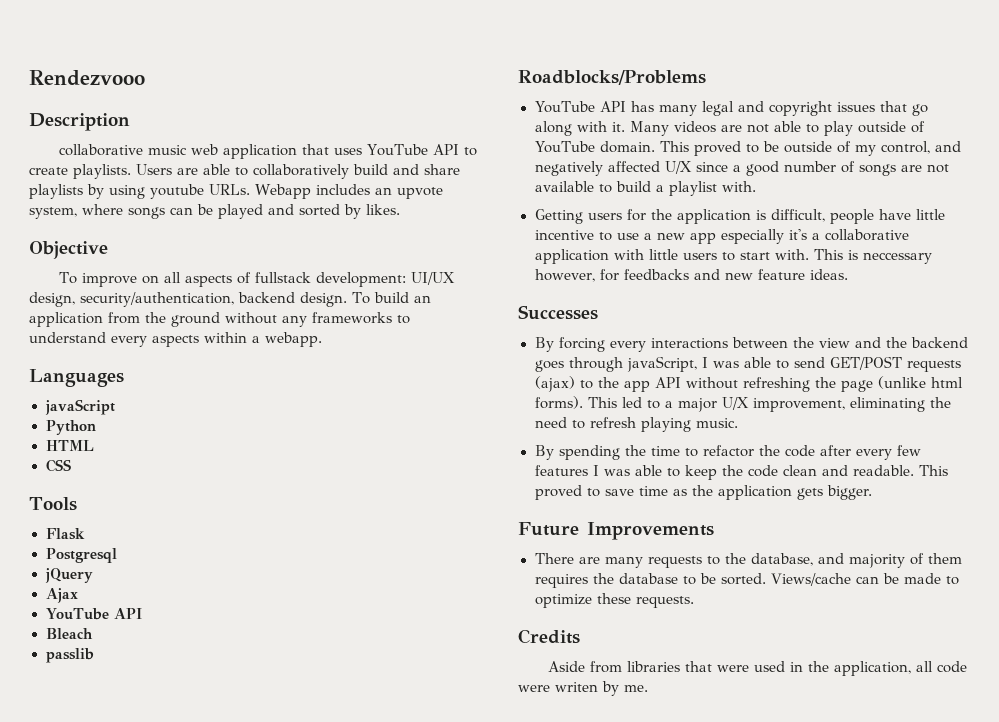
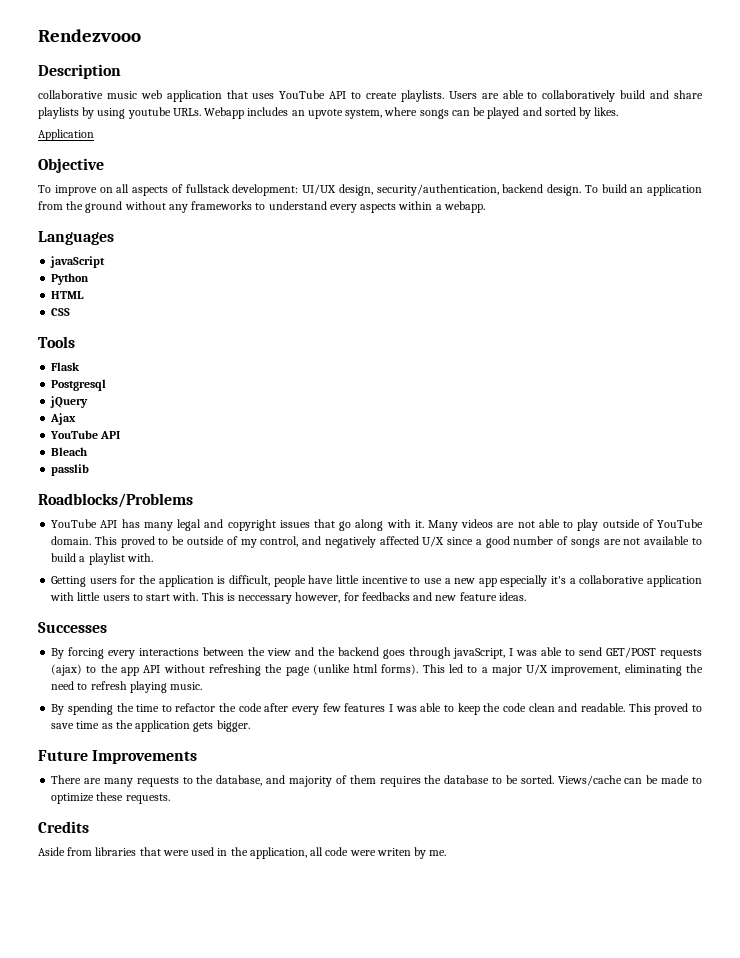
+ Application

